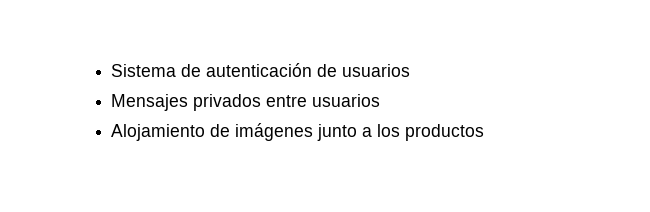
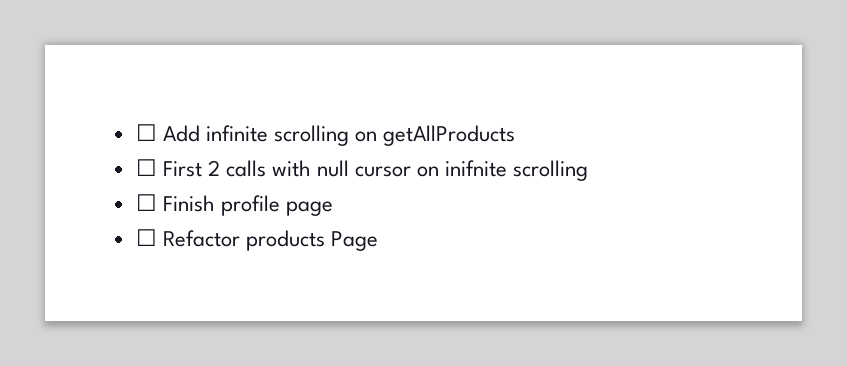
- Sistema de autenticación de usuarios
- Mensajes privados entre usuarios
- Alojamiento de imágenes junto a los productos
+ ☐ Add infinite scrolling on getAllProducts
+ ☐ First 2 calls with null cursor on inifnite scrolling
+ ☐ Finish profile page
+ ☐ Refactor products Page

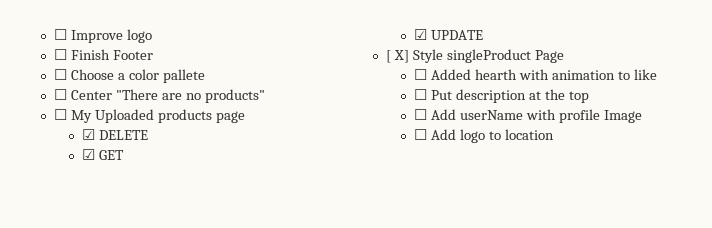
- ☐ Add infinite scrolling on getAllProducts
- ☐ First 2 calls with null cursor on inifnite scrolling
- ☐ Finish profile page
- ☐ Refactor products Page
+ ☐ Improve logo
+ ☐ Finish Footer
+ ☐ Choose a color pallete
+ ☐ Center "There are no products"
+ ☐ My Uploaded products page
+ ☑ DELETE
+ ☑ GET
+ ☑ UPDATE
+ [ X] Style singleProduct Page
+ ☐ Added hearth with animation to like
+ ☐ Put description at the top
+ ☐ Add userName with profile Image
+ ☐ Add logo to location

